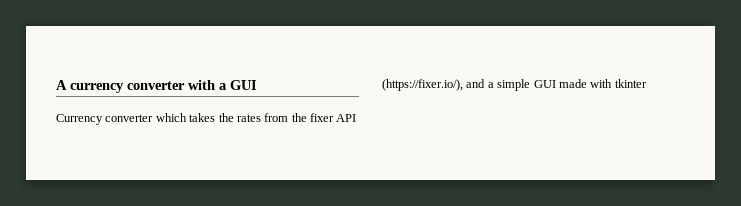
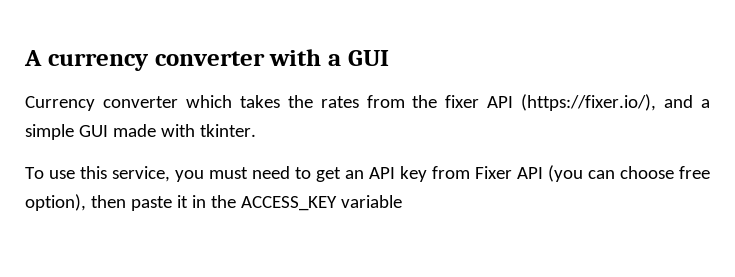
- Currency converter which takes the rates from the fixer API (https://fixer.io/), and a simple GUI made with tkinter
+ Currency converter which takes the rates from the fixer API (https://fixer.io/), and a simple GUI made with tkinter.
+ To use this service, you must need to get an API key from Fixer API (you can choose free option), then paste it in the ACCESS_KEY variable

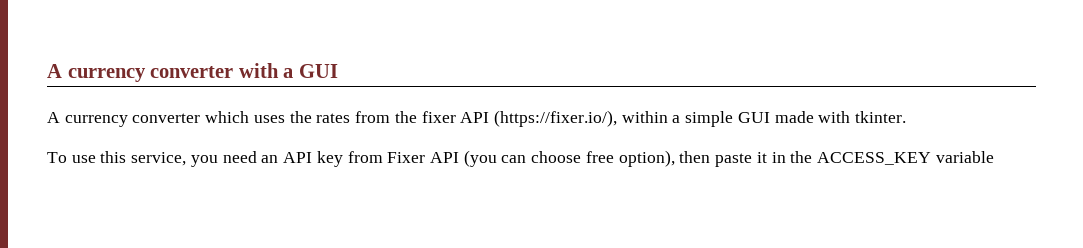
- Currency converter which takes the rates from the fixer API (https://fixer.io/), and a simple GUI made with tkinter.
+ A currency converter which uses the rates from the fixer API (https://fixer.io/), within a simple GUI made with tkinter.
- To use this service, you must need to get an API key from Fixer API (you can choose free option), then paste it in the ACCESS_KEY variable
+ To use this service, you need an API key from Fixer API (you can choose free option), then paste it in the ACCESS_KEY variable

